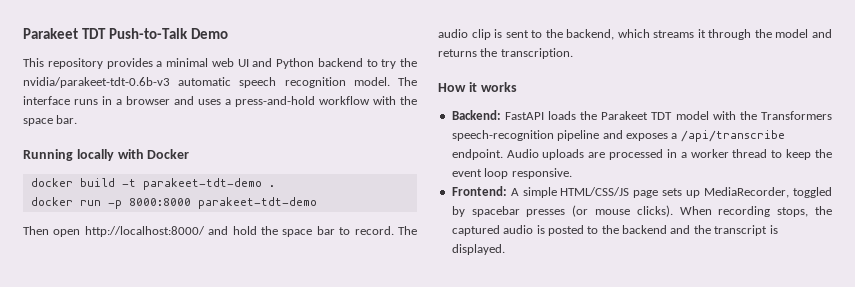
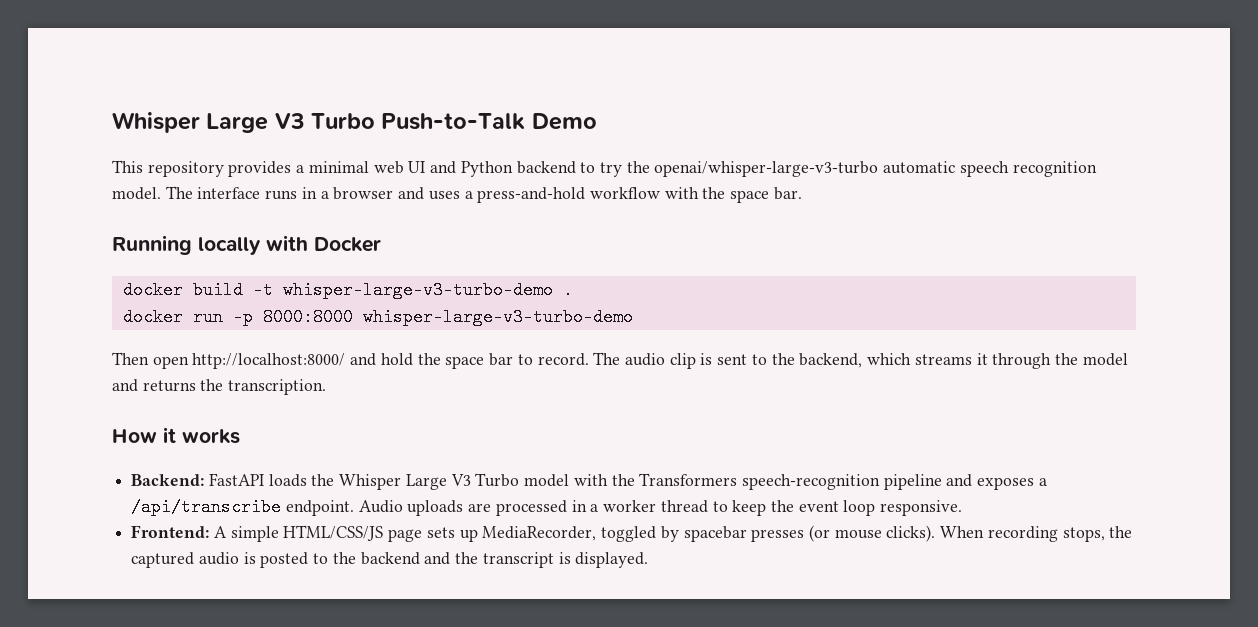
- Parakeet TDT Push-to-Talk Demo
+ Whisper Large V3 Turbo Push-to-Talk Demo
- This repository provides a minimal web UI and Python backend to try the nvidia/parakeet-tdt-0.6b-v3 automatic speech recognition model.
+ This repository provides a minimal web UI and Python backend to try the openai/whisper-large-v3-turbo automatic speech recognition model.
- docker build -t parakeet-tdt-demo .
+ docker build -t whisper-large-v3-turbo-demo .
- docker run -p 8000:8000 parakeet-tdt-demo
+ docker run -p 8000:8000 whisper-large-v3-turbo-demo
- Backend: FastAPI loads the Parakeet TDT model with the Transformers speech-recognition pipeline and exposes a /api/transcribe endpoint.
+ Backend: FastAPI loads the Whisper Large V3 Turbo model with the Transformers speech-recognition pipeline and exposes a /api/transcribe endpoint.

